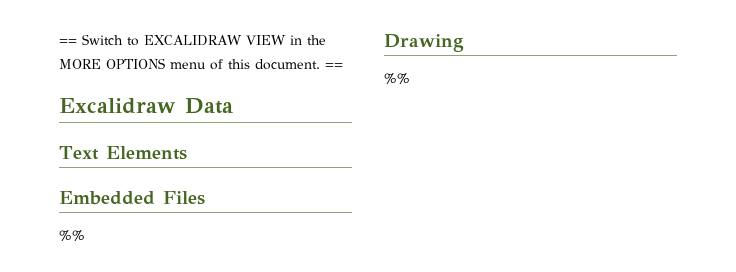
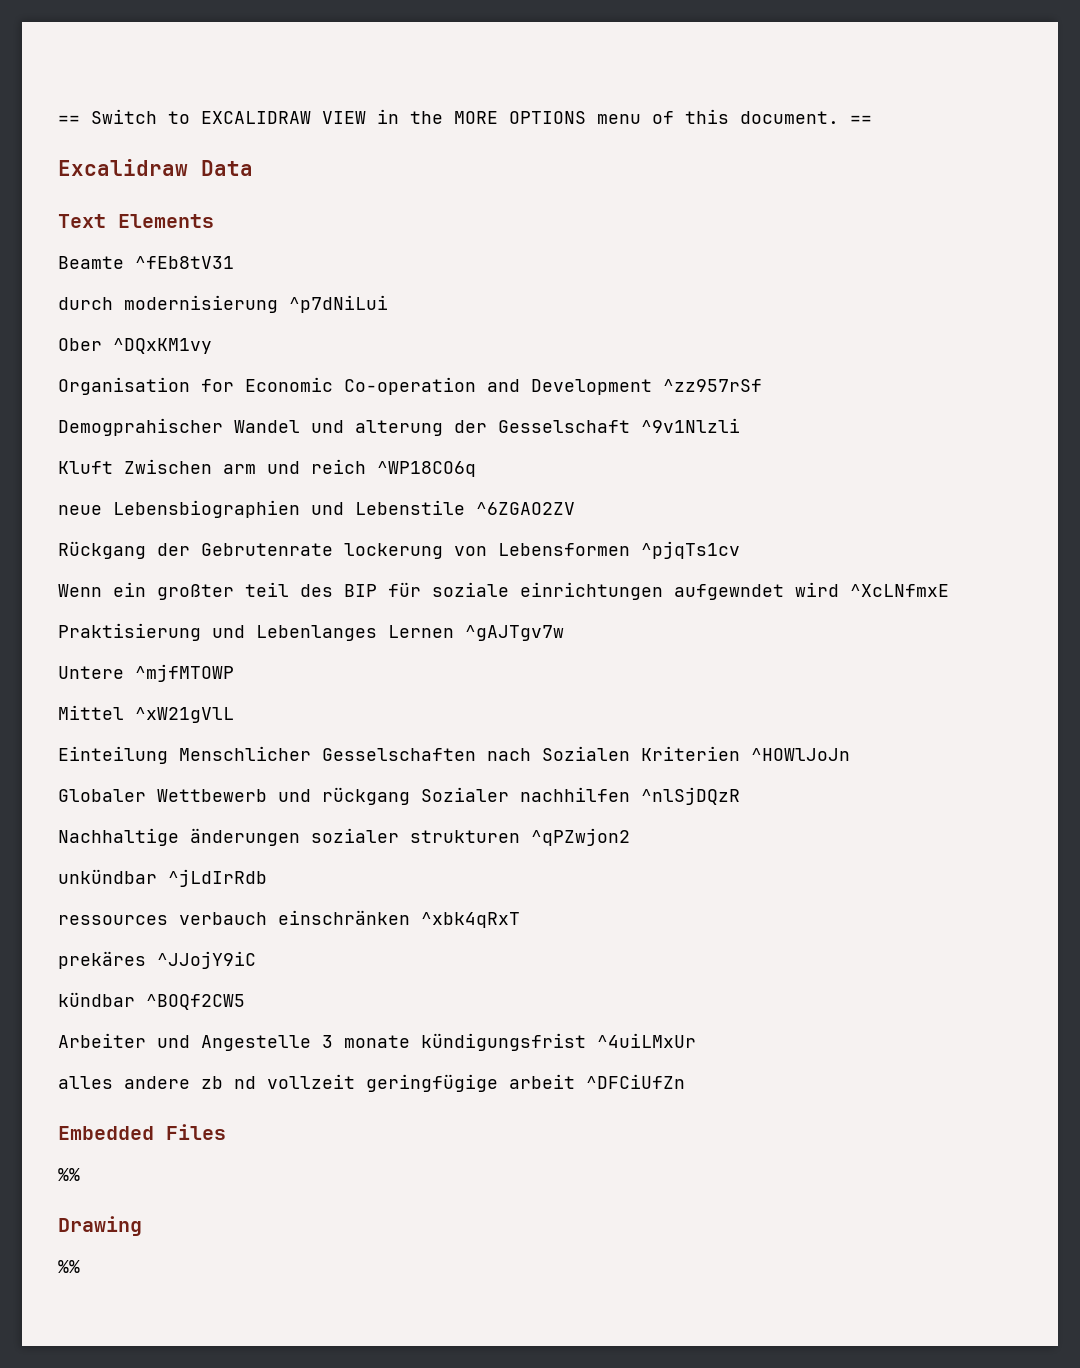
+ Beamte ^fEb8tV31
+ durch modernisierung ^p7dNiLui
+ Ober ^DQxKM1vy
+ Organisation for Economic Co-operation and Development ^zz957rSf
+ Demogprahischer Wandel und alterung der Gesselschaft ^9v1Nlzli
+ Kluft Zwischen arm und reich ^WP18CO6q
+ neue Lebensbiographien und Lebenstile ^6ZGAO2ZV
+ Rückgang der Gebrutenrate lockerung von Lebensformen ^pjqTs1cv
+ Wenn ein großter teil des BIP für soziale einrichtungen aufgewndet wird ^XcLNfmxE
+ Praktisierung und Lebenlanges Lernen ^gAJTgv7w
+ Untere ^mjfMTOWP
+ Mittel ^xW21gVlL
+ Einteilung Menschlicher Gesselschaften nach Sozialen Kriterien ^HOWlJoJn
+ Globaler Wettbewerb und rückgang Sozialer nachhilfen ^nlSjDQzR
+ Nachhaltige änderungen sozialer strukturen ^qPZwjon2
+ unkündbar ^jLdIrRdb
+ ressources verbauch einschränken ^xbk4qRxT
+ prekäres ^JJojY9iC
+ kündbar ^BOQf2CW5
+ Arbeiter und Angestelle 3 monate kündigungsfrist ^4uiLMxUr
+ alles andere zb nd vollzeit geringfügige arbeit ^DFCiUfZn

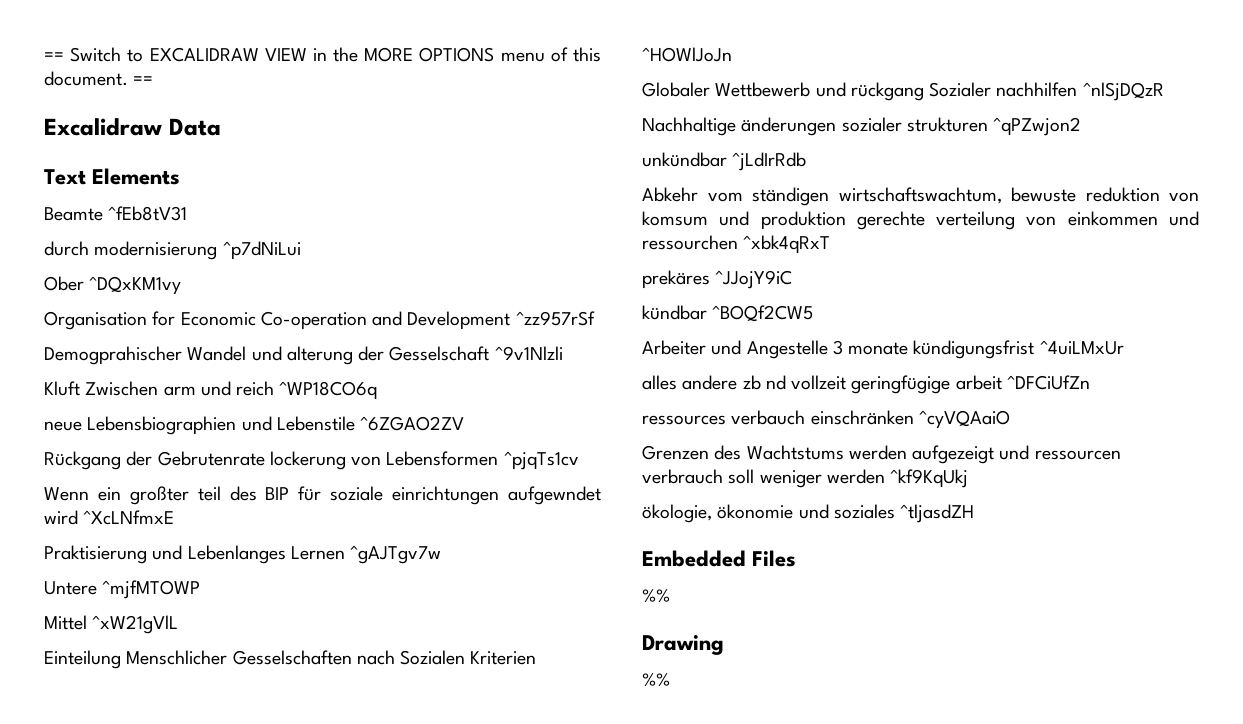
- ressources verbauch einschränken ^xbk4qRxT
+ Abkehr vom ständigen wirtschaftswachtum, bewuste reduktion von komsum und produktion gerechte verteilung von einkommen und ressourchen ^xbk4qRxT
+ ressources verbauch einschränken ^cyVQAaiO
+ Grenzen des Wachtstums werden aufgezeigt und ressourcen verbrauch soll weniger werden ^kf9KqUkj
+ ökologie, ökonomie und soziales ^tljasdZH

